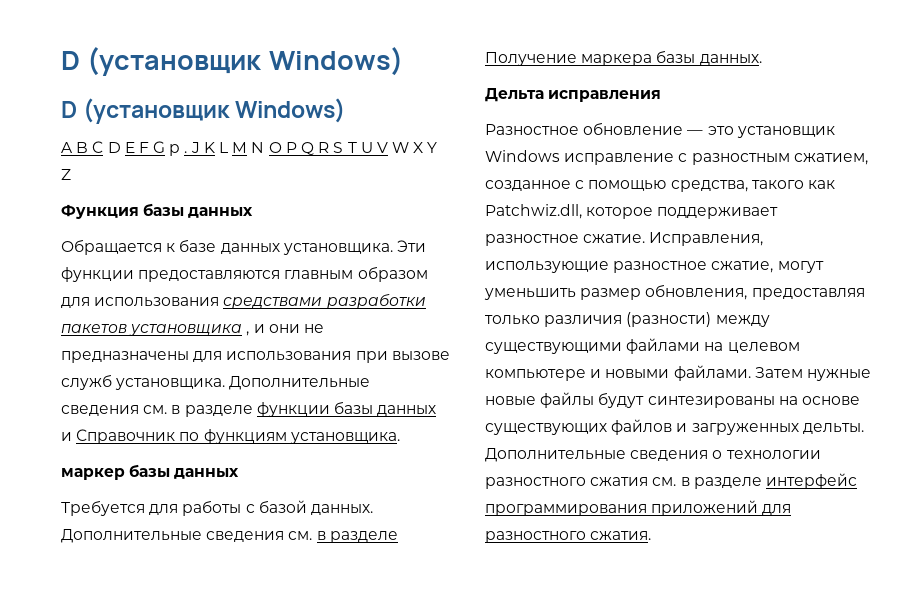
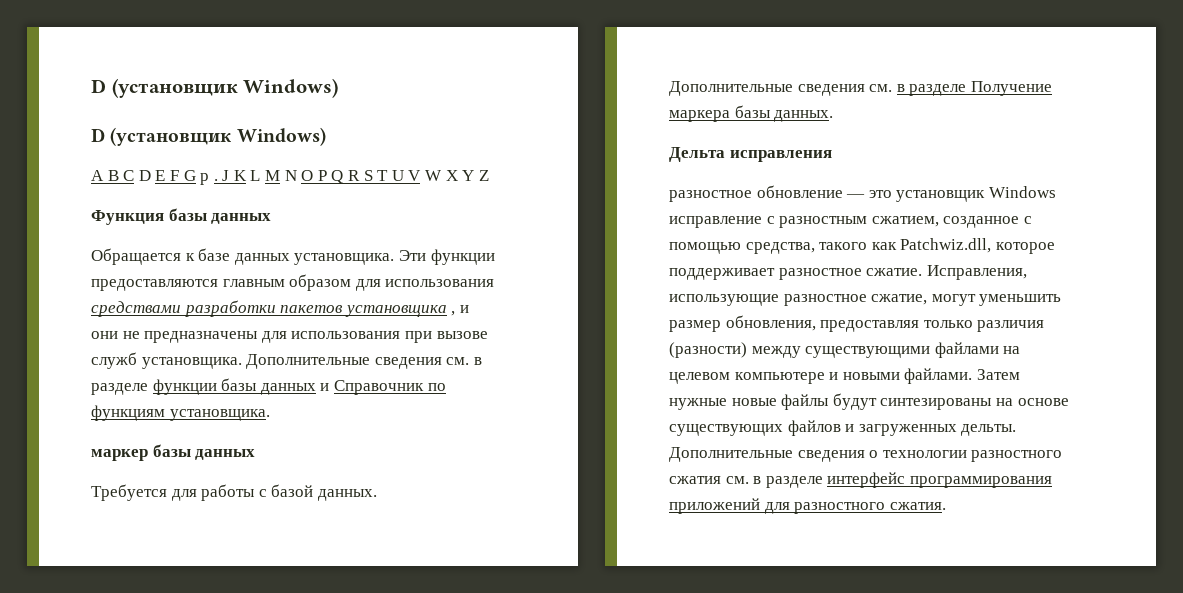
- Разностное обновление — это установщик Windows исправление с разностным сжатием, созданное с помощью средства, такого как Patchwiz.dll, которое поддерживает разностное сжатие.
+ разностное обновление — это установщик Windows исправление с разностным сжатием, созданное с помощью средства, такого как Patchwiz.dll, которое поддерживает разностное сжатие.

